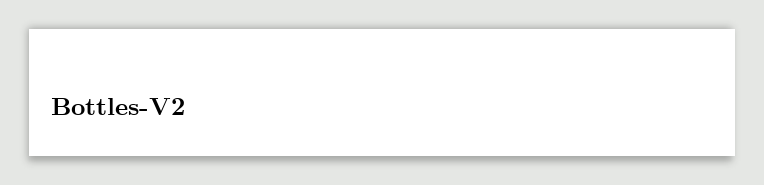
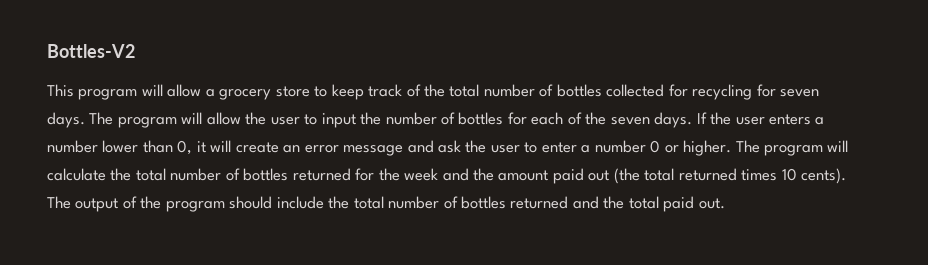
+ This program will allow a grocery store to keep track of the total number of bottles collected for recycling for seven days. The program will allow the user to input the number of bottles for each of the seven days. If the user enters a number lower than 0, it will create an error message and ask the user to enter a number 0 or higher. The program will calculate the total number of bottles returned for the week and the amount paid out (the total returned times 10 cents). The output of the program should include the total number of bottles returned and the total paid out.

